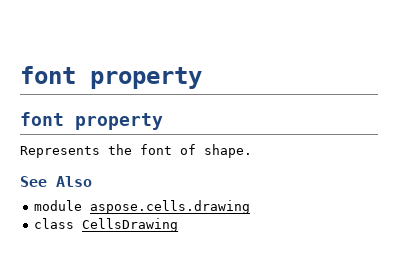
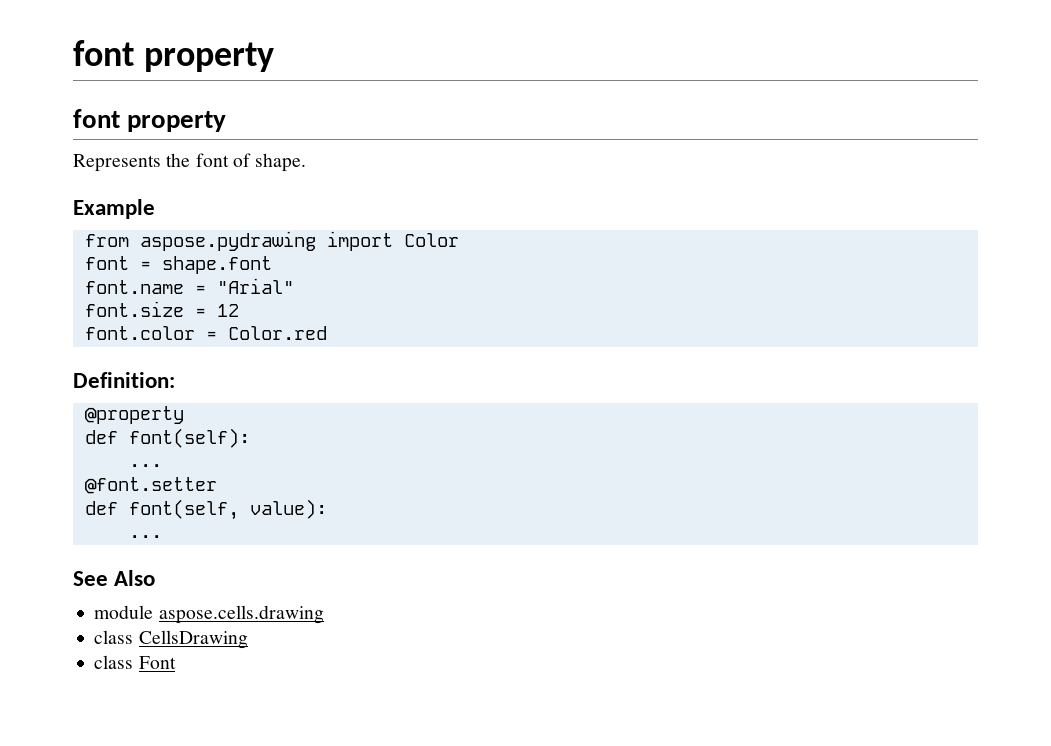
+ Example
+ from aspose.pydrawing import Color
+ font = shape.font
+ font.name = "Arial"
+ font.size = 12
+ font.color = Color.red
+ Definition:
+ @property
+ def font(self):
+ ...
+ @font.setter
+ def font(self, value):
+ ...
+ class Font

